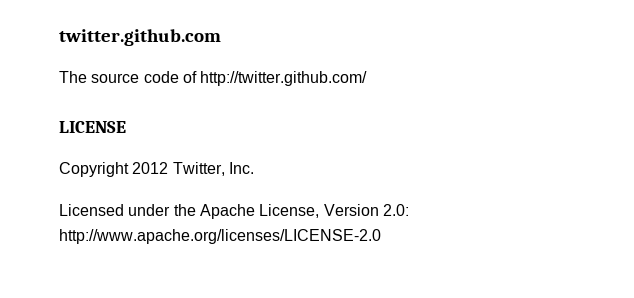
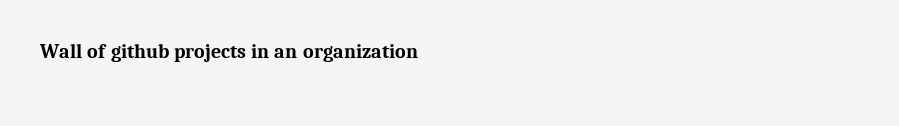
- twitter.github.com
- The source code of http://twitter.github.com/
- LICENSE
- Copyright 2012 Twitter, Inc.
- Licensed under the Apache License, Version 2.0: http://www.apache.org/licenses/LICENSE-2.0
+ Wall of github projects in an organization

